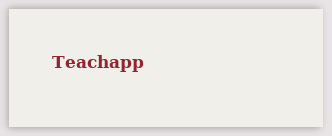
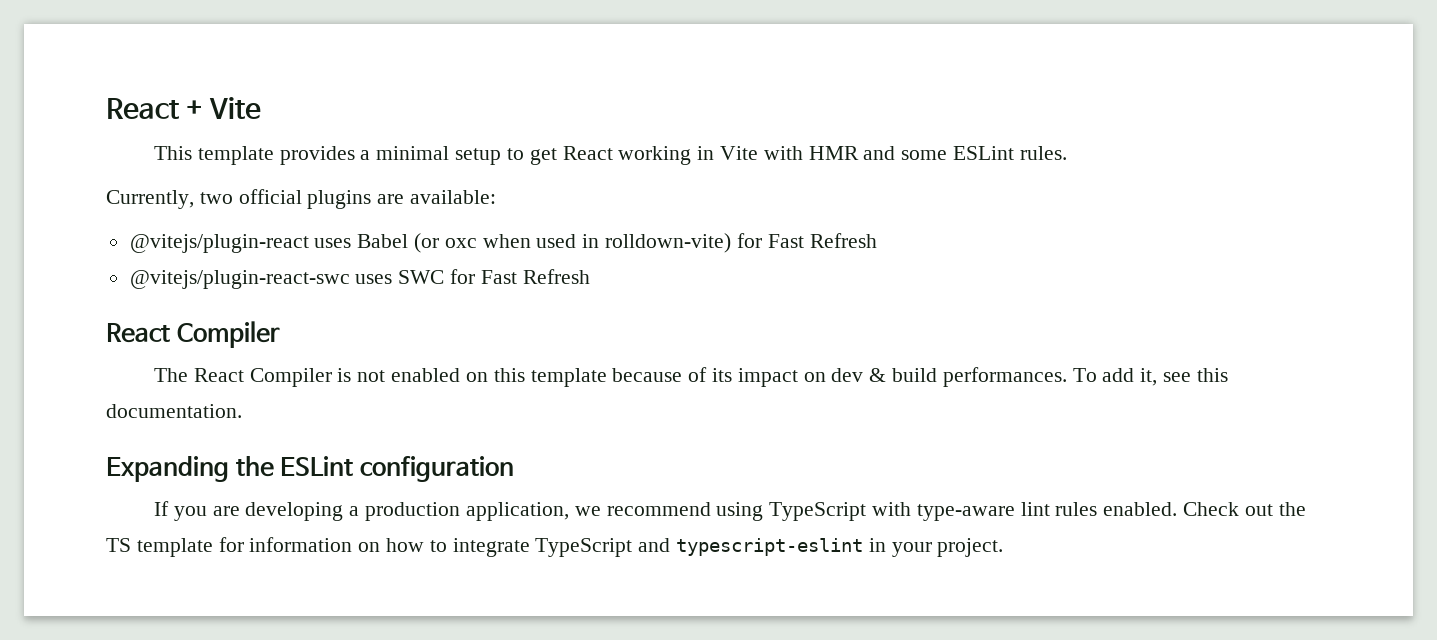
- Teachapp
+ React + Vite
+ This template provides a minimal setup to get React working in Vite with HMR and some ESLint rules.
+ Currently, two official plugins are available:
+ @vitejs/plugin-react uses Babel (or oxc when used in rolldown-vite) for Fast Refresh
+ @vitejs/plugin-react-swc uses SWC for Fast Refresh
+ React Compiler
+ The React Compiler is not enabled on this template because of its impact on dev & build performances. To add it, see this documentation.
+ Expanding the ESLint configuration
+ If you are developing a production application, we recommend using TypeScript with type-aware lint rules enabled. Check out the TS template for information on how to integrate TypeScript and typescript-eslint in your project.

